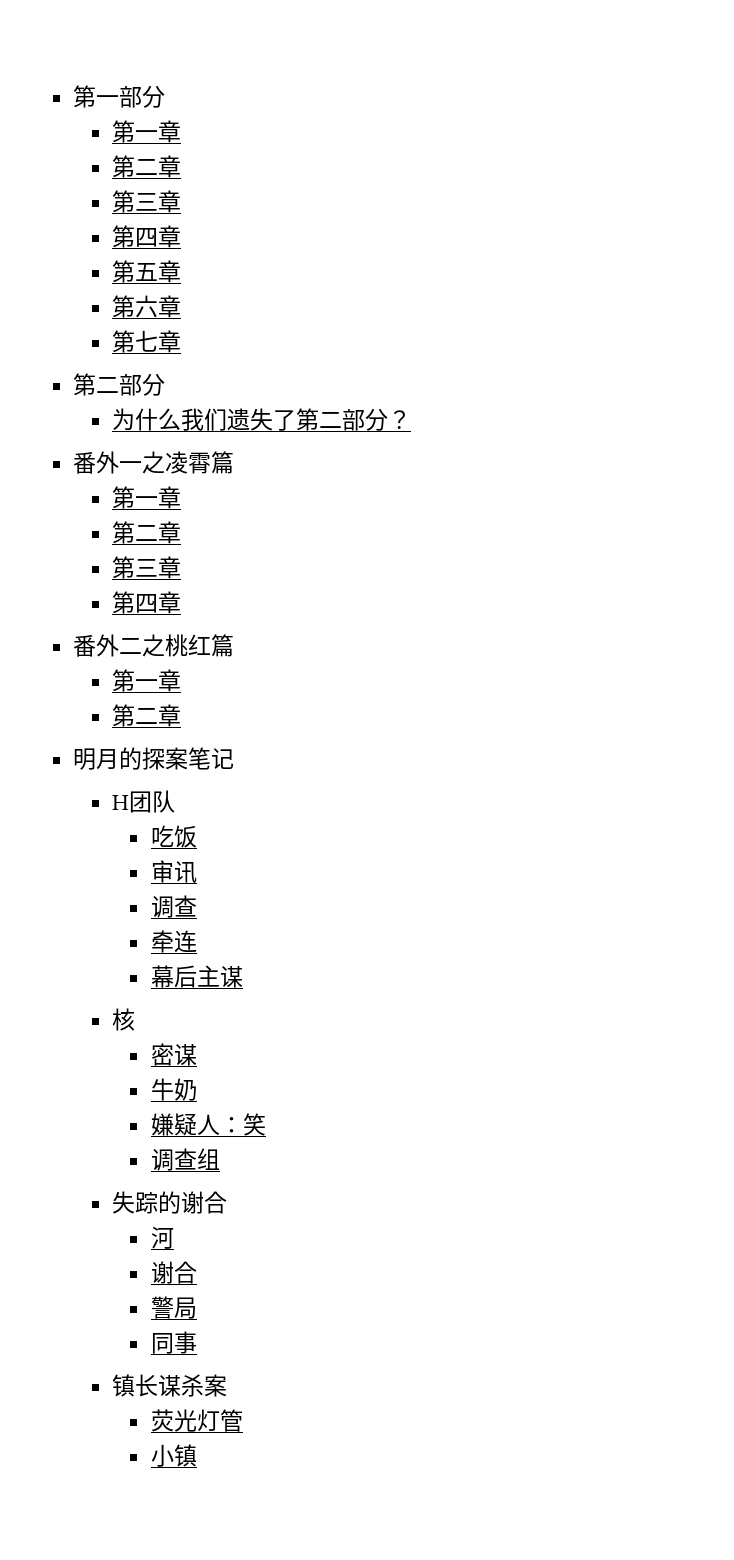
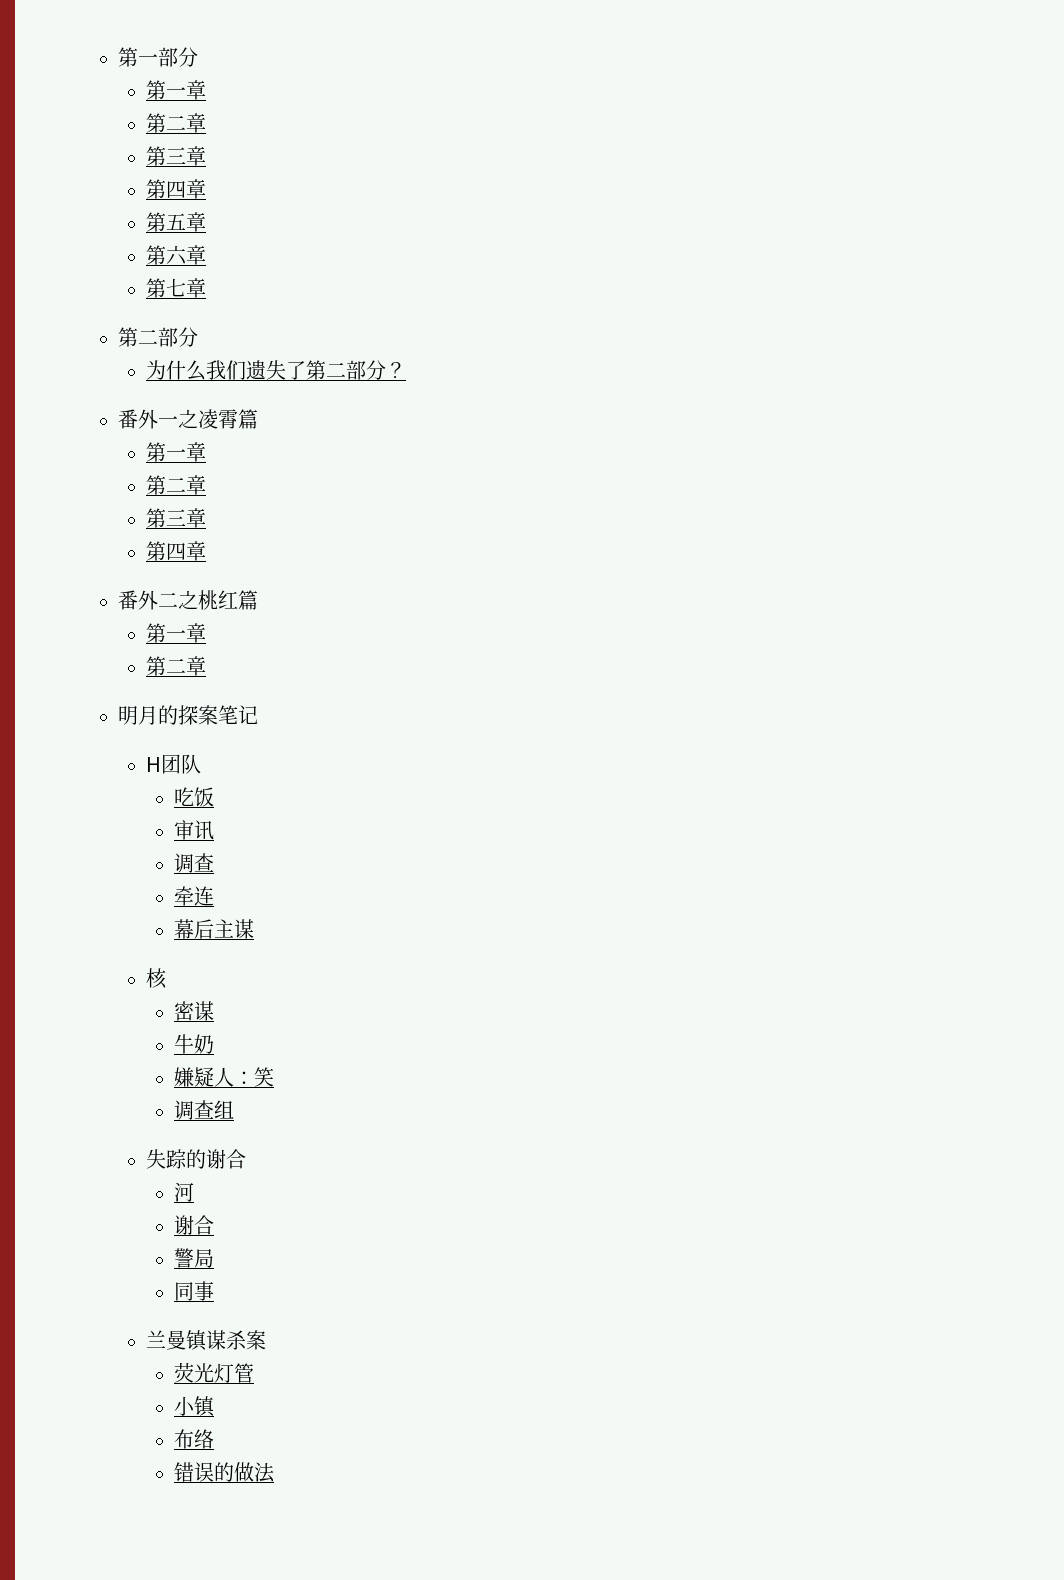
- 镇长谋杀案
+ 兰曼镇谋杀案
+ 布络
+ 错误的做法

